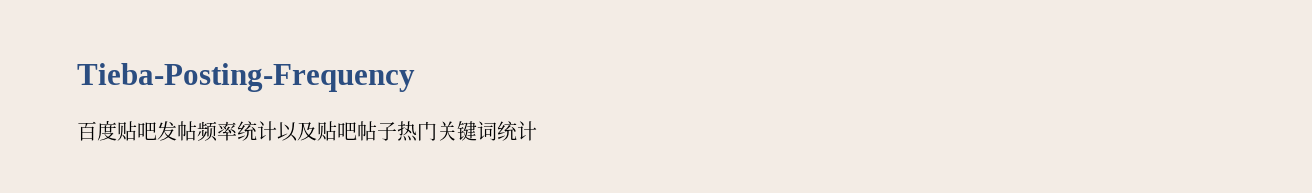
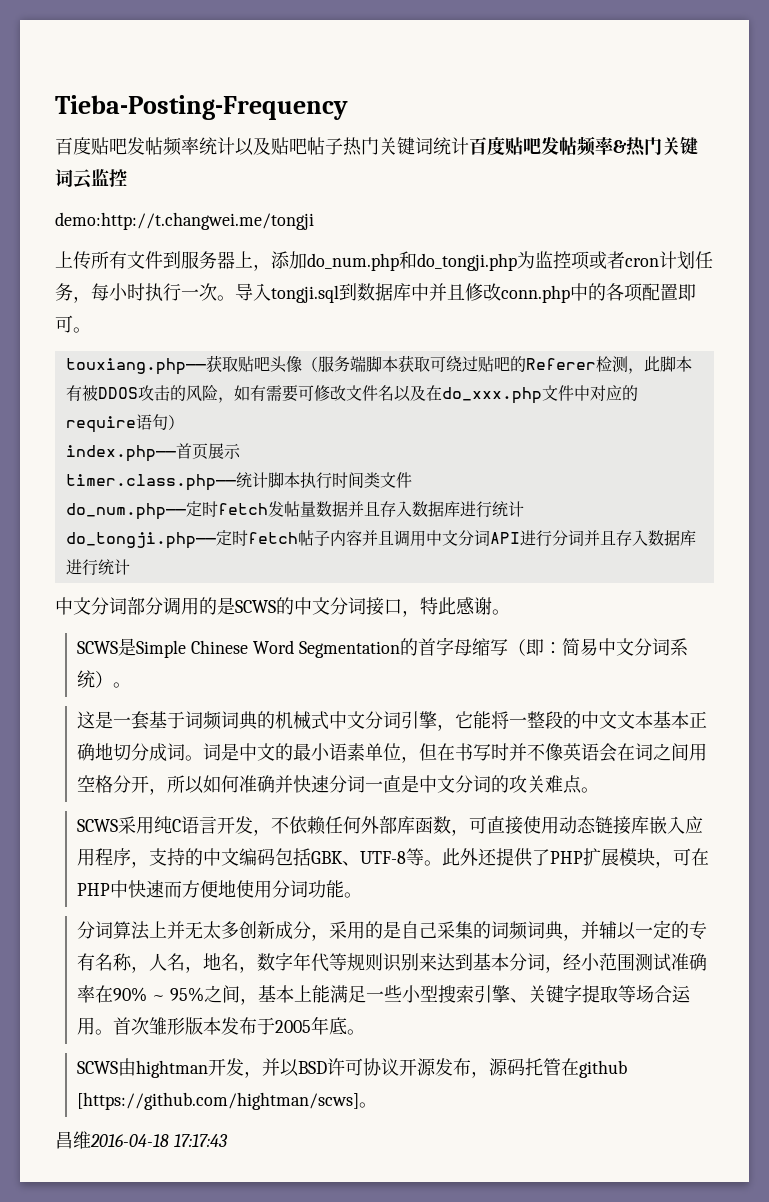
- 百度贴吧发帖频率统计以及贴吧帖子热门关键词统计
+ 百度贴吧发帖频率统计以及贴吧帖子热门关键词统计百度贴吧发帖频率&热门关键词云监控
+ demo:http://t.changwei.me/tongji
+ 上传所有文件到服务器上，添加do_num.php和do_tongji.php为监控项或者cron计划任务，每小时执行一次。导入tongji.sql到数据库中并且修改conn.php中的各项配置即可。
+ touxiang.php——获取贴吧头像（服务端脚本获取可绕过贴吧的Referer检测，此脚本有被DDOS攻击的风险，如有需要可修改文件名以及在do_xxx.php文件中对应的require语句）
+ index.php——首页展示
+ timer.class.php——统计脚本执行时间类文件
+ do_num.php——定时fetch发帖量数据并且存入数据库进行统计
+ do_tongji.php——定时fetch帖子内容并且调用中文分词API进行分词并且存入数据库进行统计
+ 中文分词部分调用的是SCWS的中文分词接口，特此感谢。
+ SCWS是Simple Chinese Word Segmentation的首字母缩写（即：简易中文分词系统）。
+ 这是一套基于词频词典的机械式中文分词引擎，它能将一整段的中文文本基本正确地切分成词。词是中文的最小语素单位，但在书写时并不像英语会在词之间用空格分开，所以如何准确并快速分词一直是中文分词的攻关难点。
+ SCWS采用纯C语言开发，不依赖任何外部库函数，可直接使用动态链接库嵌入应用程序，支持的中文编码包括GBK、UTF-8等。此外还提供了PHP扩展模块，可在PHP中快速而方便地使用分词功能。
+ 分词算法上并无太多创新成分，采用的是自己采集的词频词典，并辅以一定的专有名称，人名，地名，数字年代等规则识别来达到基本分词，经小范围测试准确率在90% ~ 95%之间，基本上能满足一些小型搜索引擎、关键字提取等场合运用。首次雏形版本发布于2005年底。
+ SCWS由hightman开发，并以BSD许可协议开源发布，源码托管在github [https://github.com/hightman/scws]。
+ 昌维2016-04-18 17:17:43

